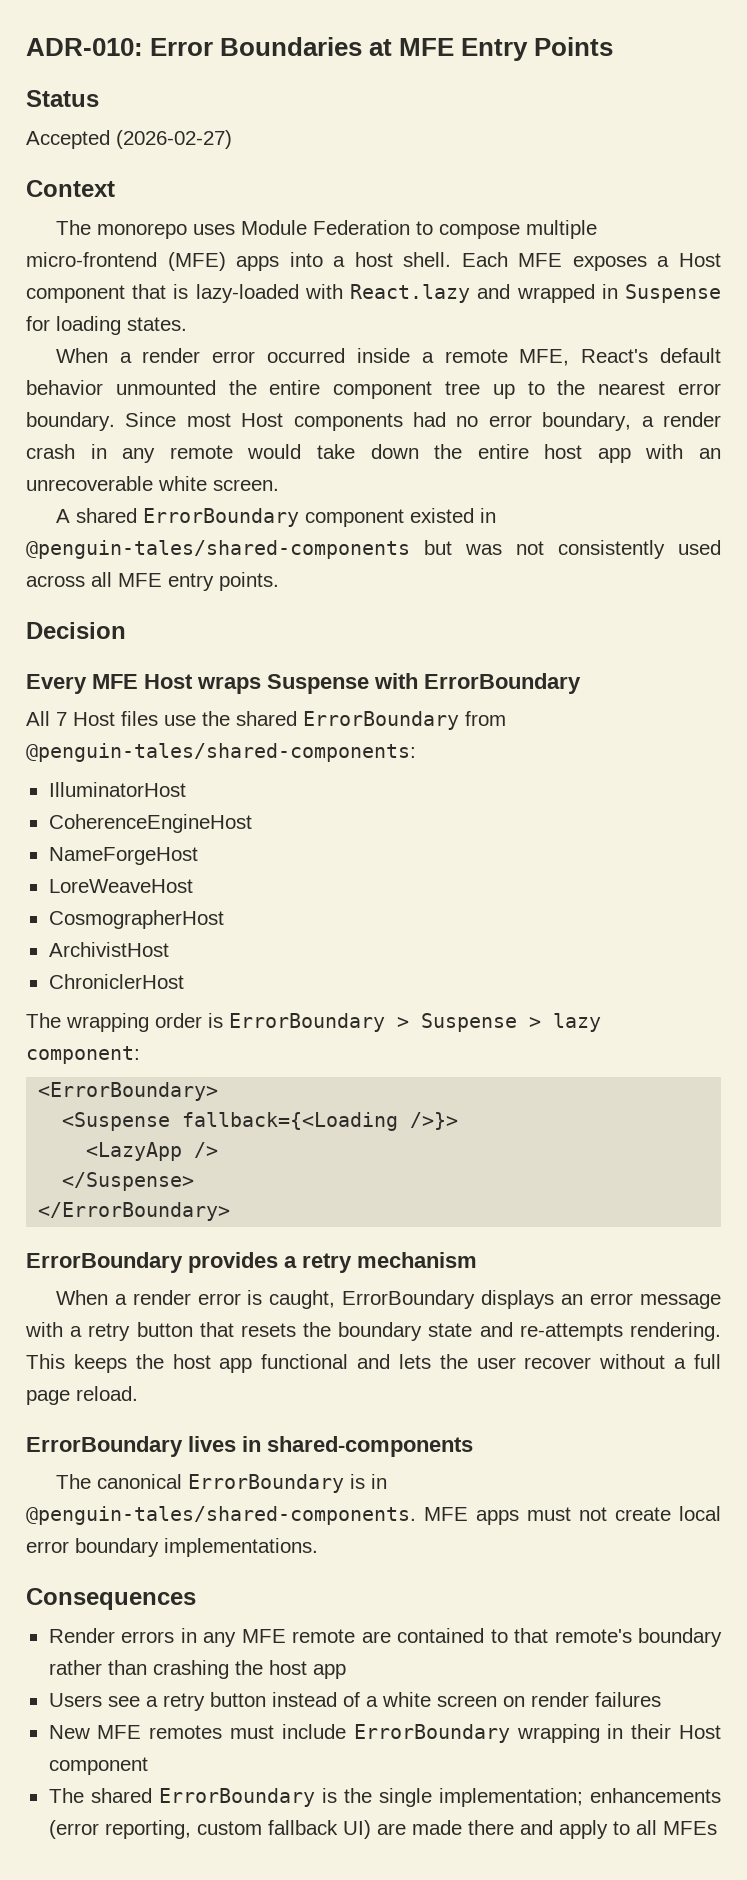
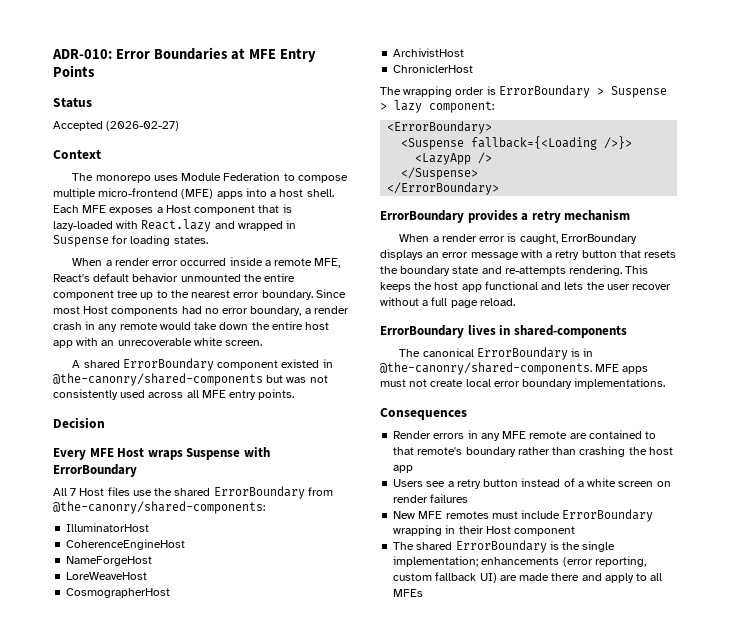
- A shared ErrorBoundary component existed in @penguin-tales/shared-components but was not consistently used across all MFE entry points.
+ A shared ErrorBoundary component existed in @the-canonry/shared-components but was not consistently used across all MFE entry points.
- All 7 Host files use the shared ErrorBoundary from @penguin-tales/shared-components:
+ All 7 Host files use the shared ErrorBoundary from @the-canonry/shared-components:
- The canonical ErrorBoundary is in @penguin-tales/shared-components.
+ The canonical ErrorBoundary is in @the-canonry/shared-components.

